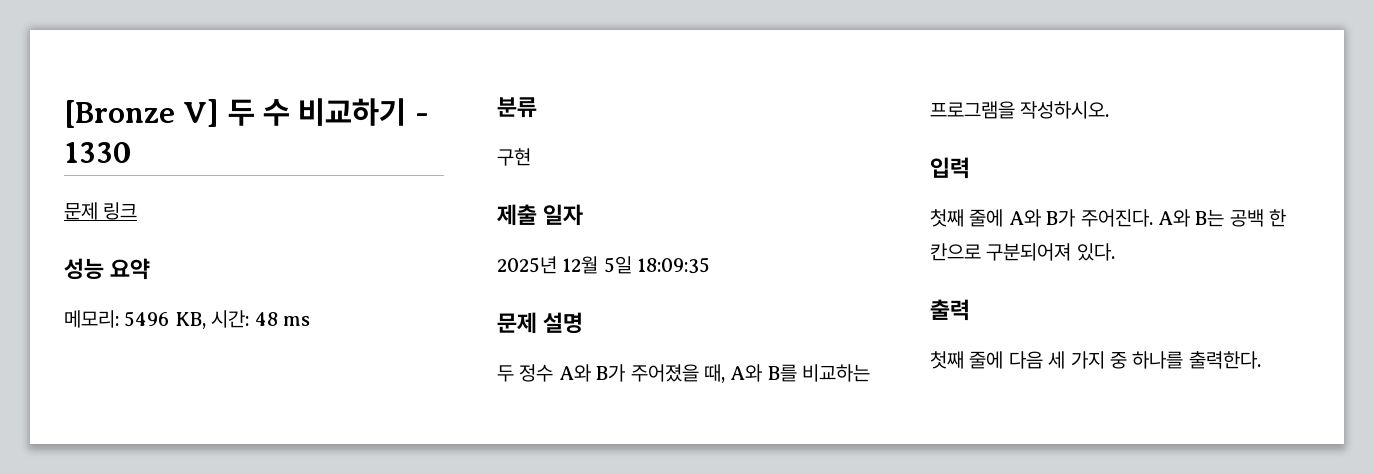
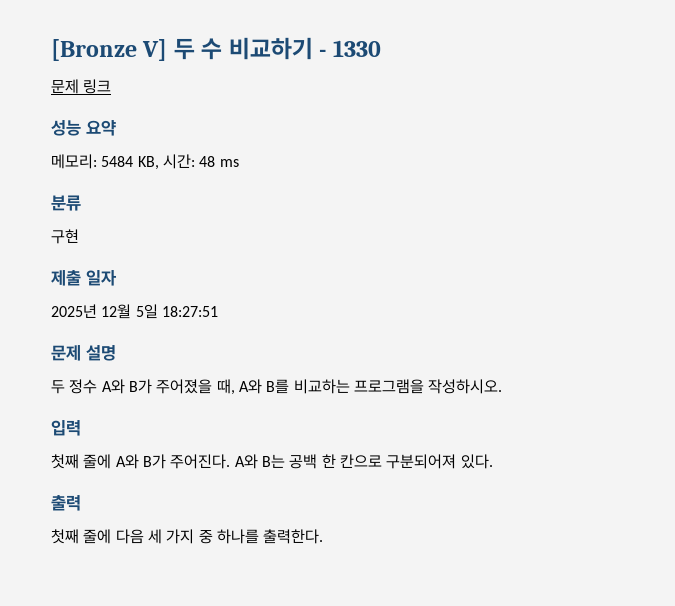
- 메모리: 5496 KB, 시간: 48 ms
+ 메모리: 5484 KB, 시간: 48 ms
- 2025년 12월 5일 18:09:35
+ 2025년 12월 5일 18:27:51

